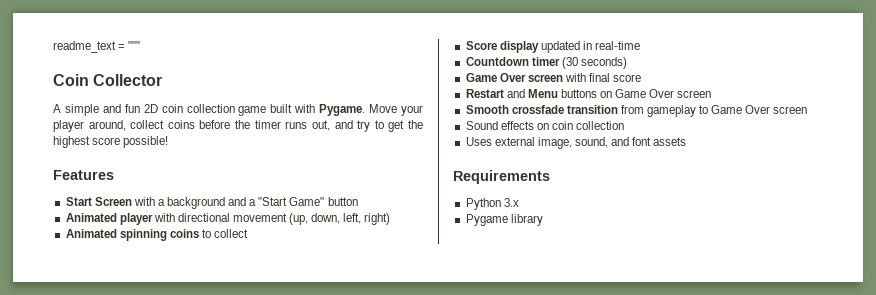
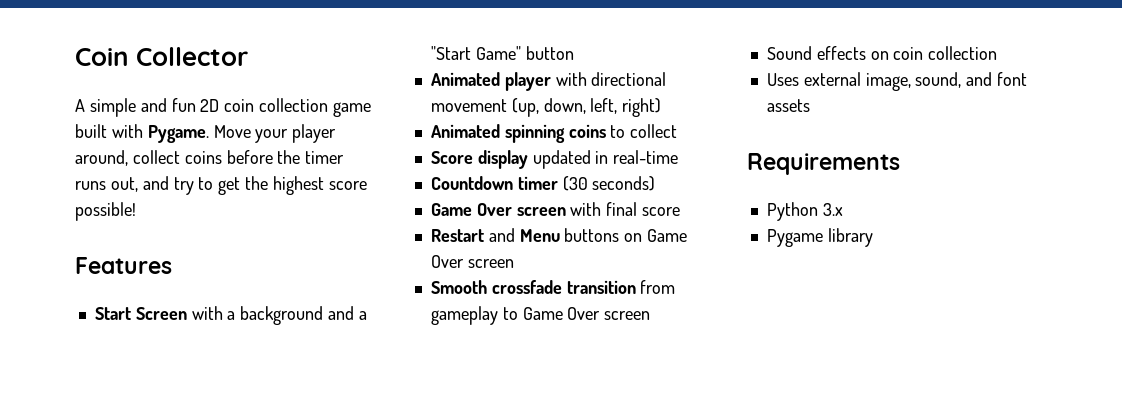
- readme_text = """

